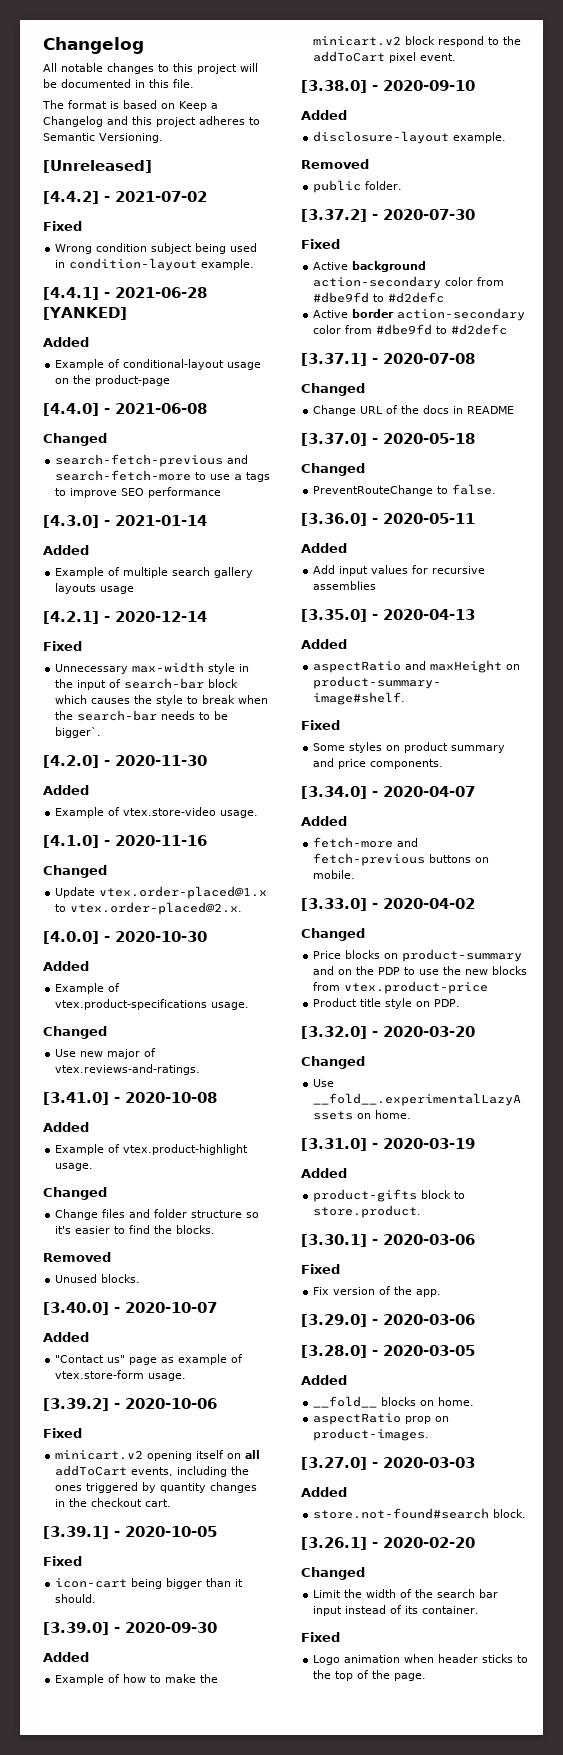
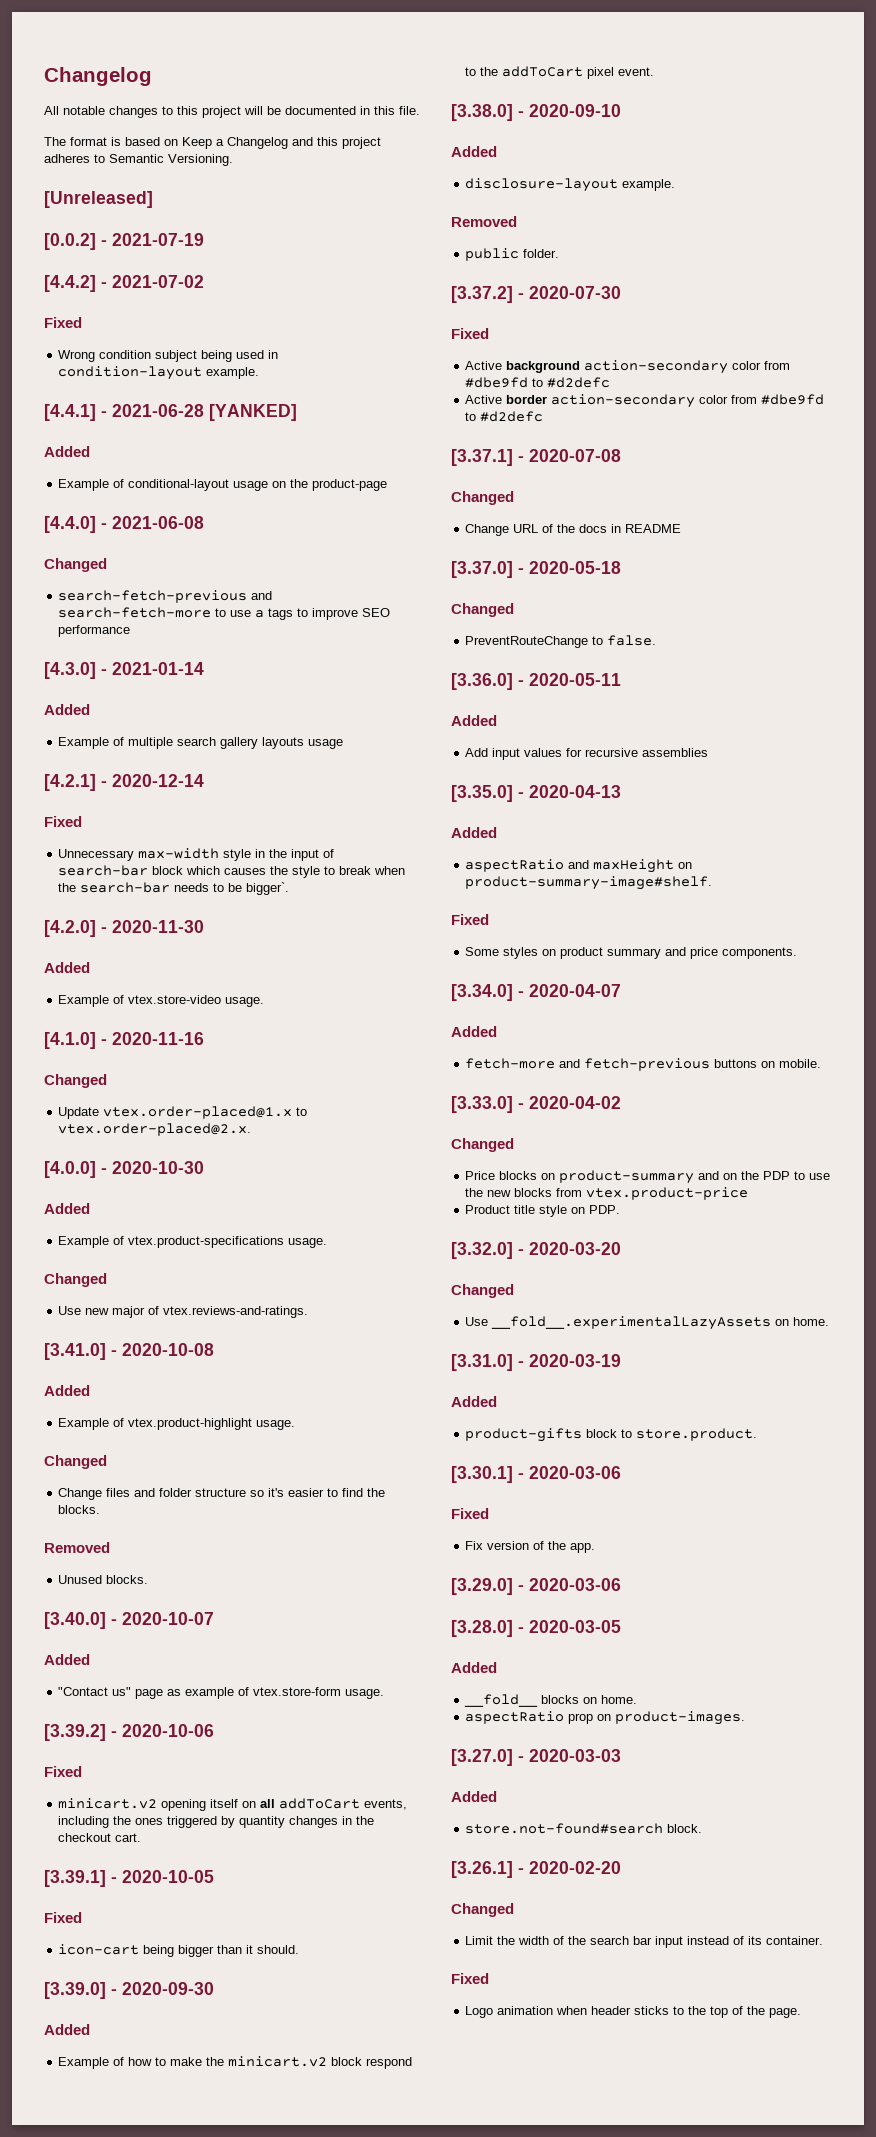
+ [0.0.2] - 2021-07-19

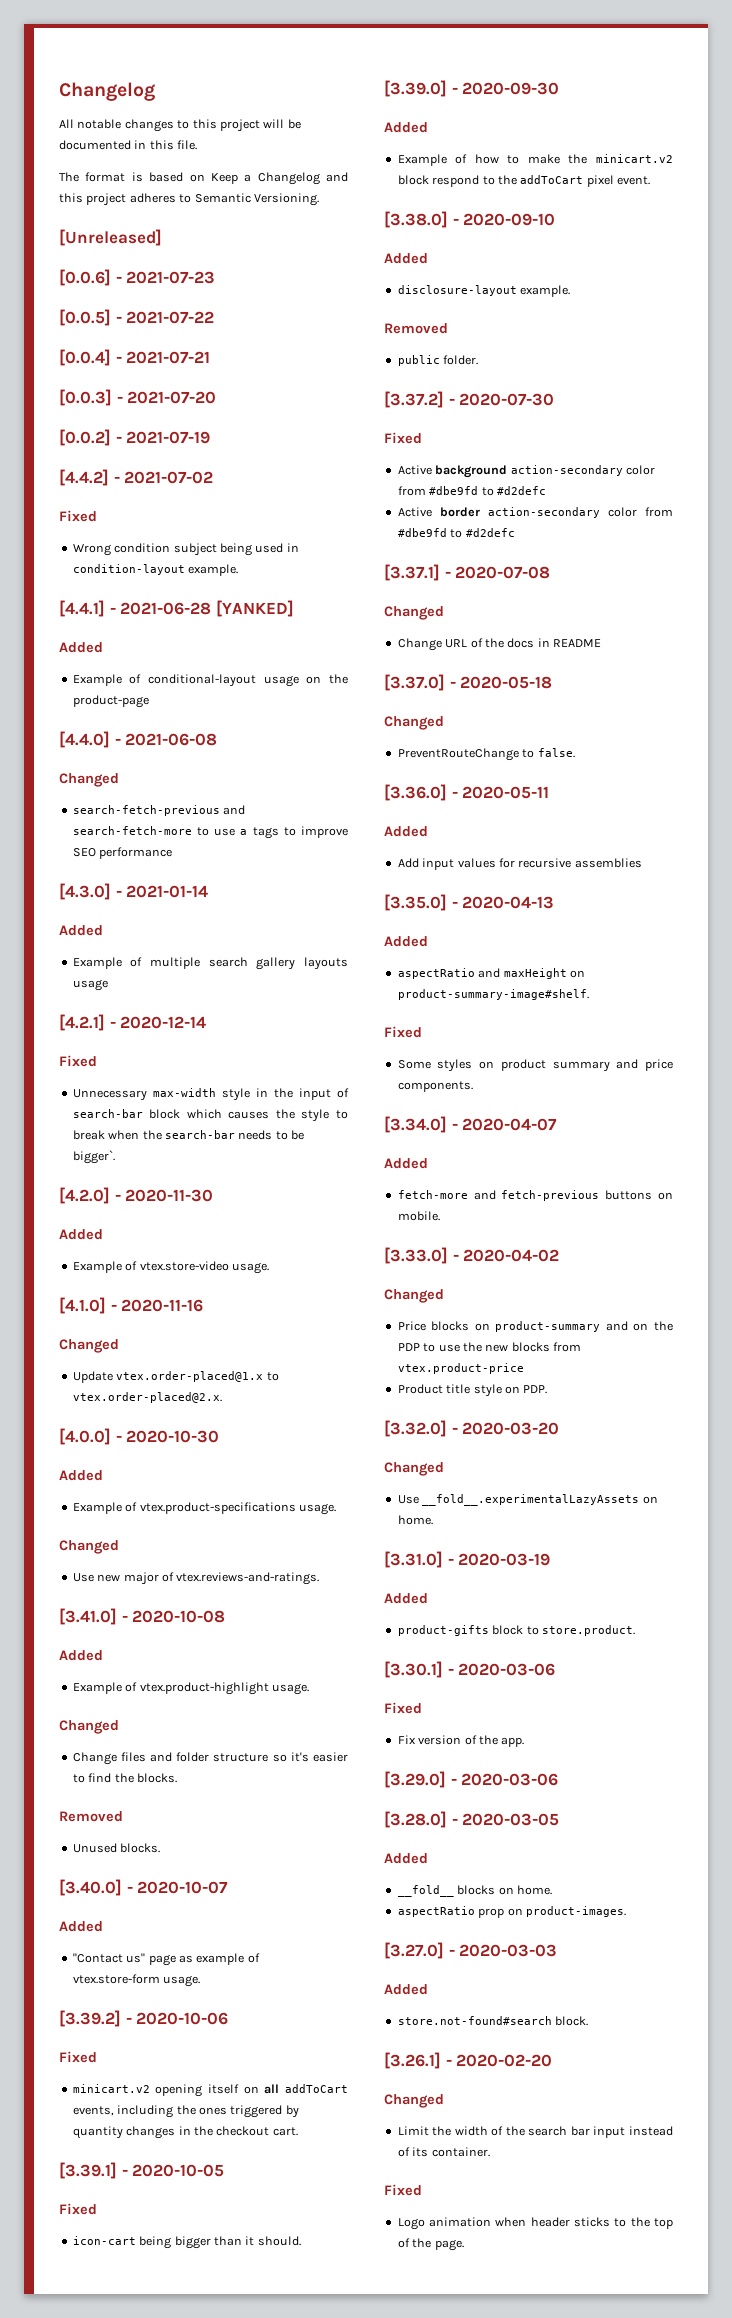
+ [0.0.6] - 2021-07-23
+ [0.0.5] - 2021-07-22
+ [0.0.4] - 2021-07-21
+ [0.0.3] - 2021-07-20

